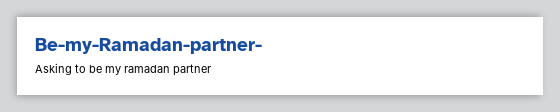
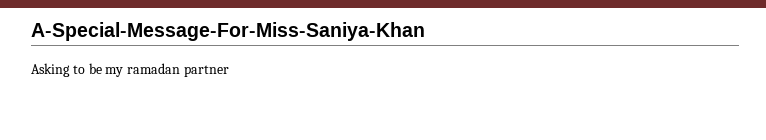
- Be-my-Ramadan-partner-
+ A-Special-Message-For-Miss-Saniya-Khan

